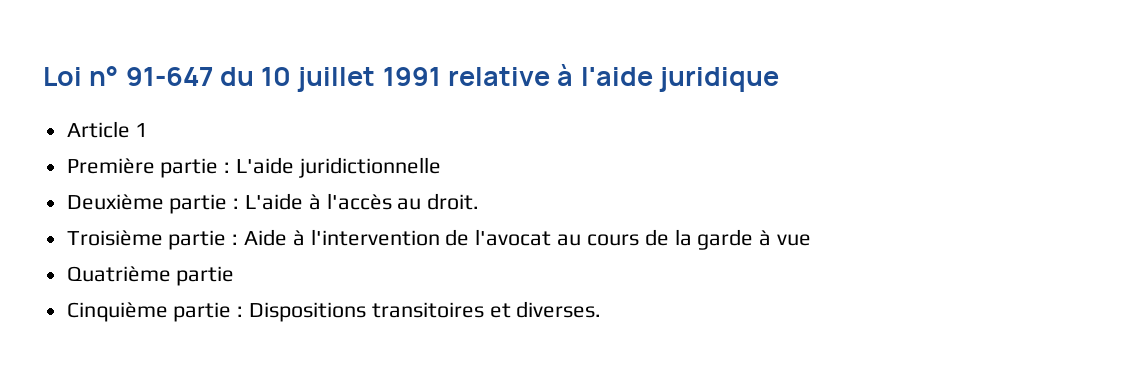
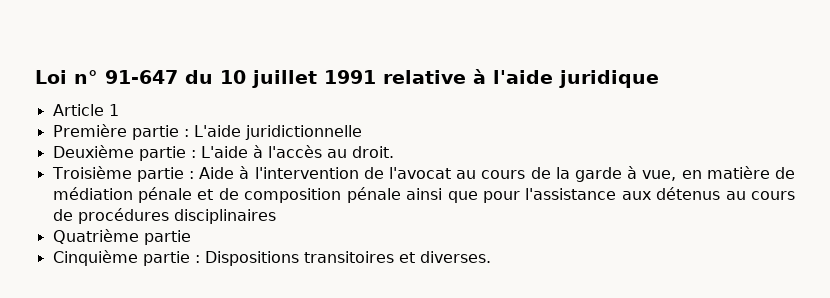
- Troisième partie : Aide à l'intervention de l'avocat au cours de la garde à vue
+ Troisième partie : Aide à l'intervention de l'avocat au cours de la garde à vue, en matière de médiation pénale et de composition pénale ainsi que pour l'assistance aux détenus au cours de procédures disciplinaires

